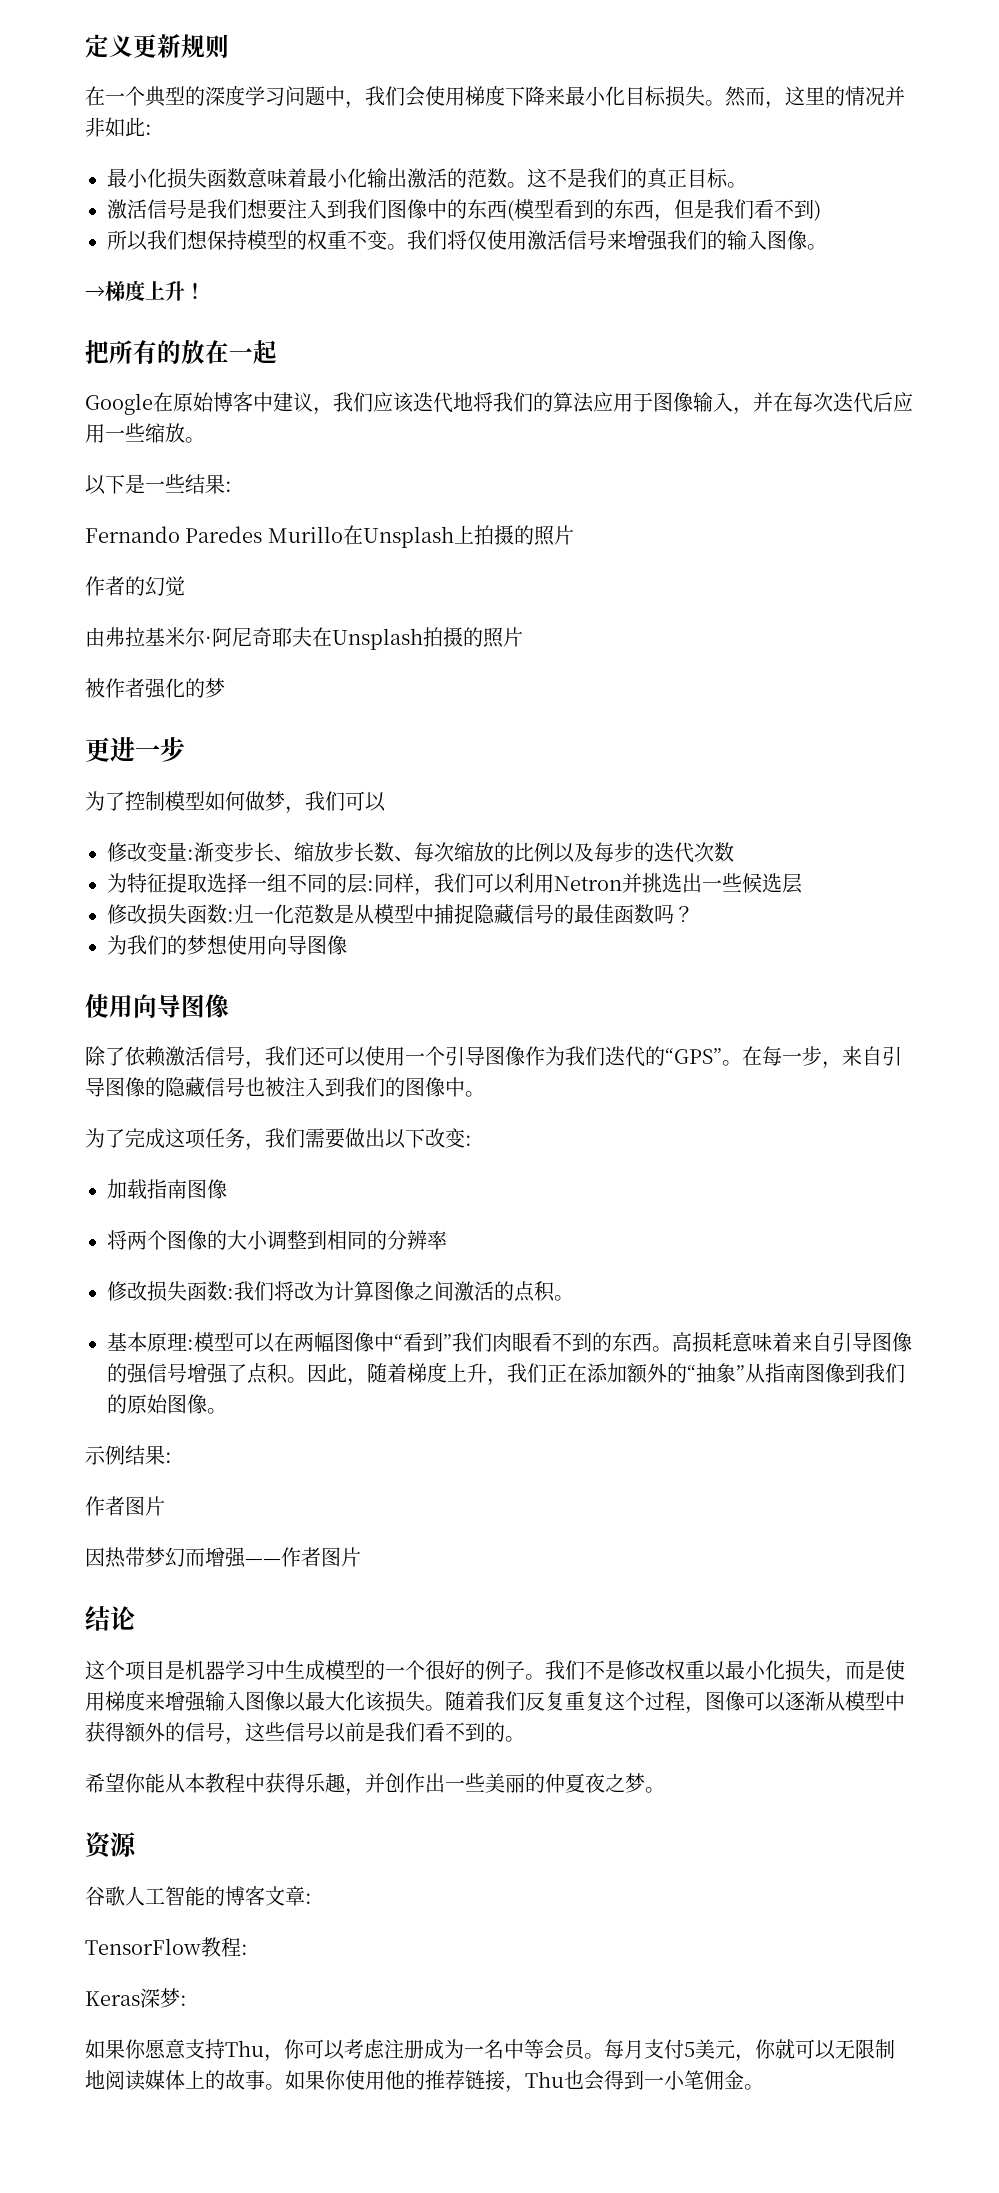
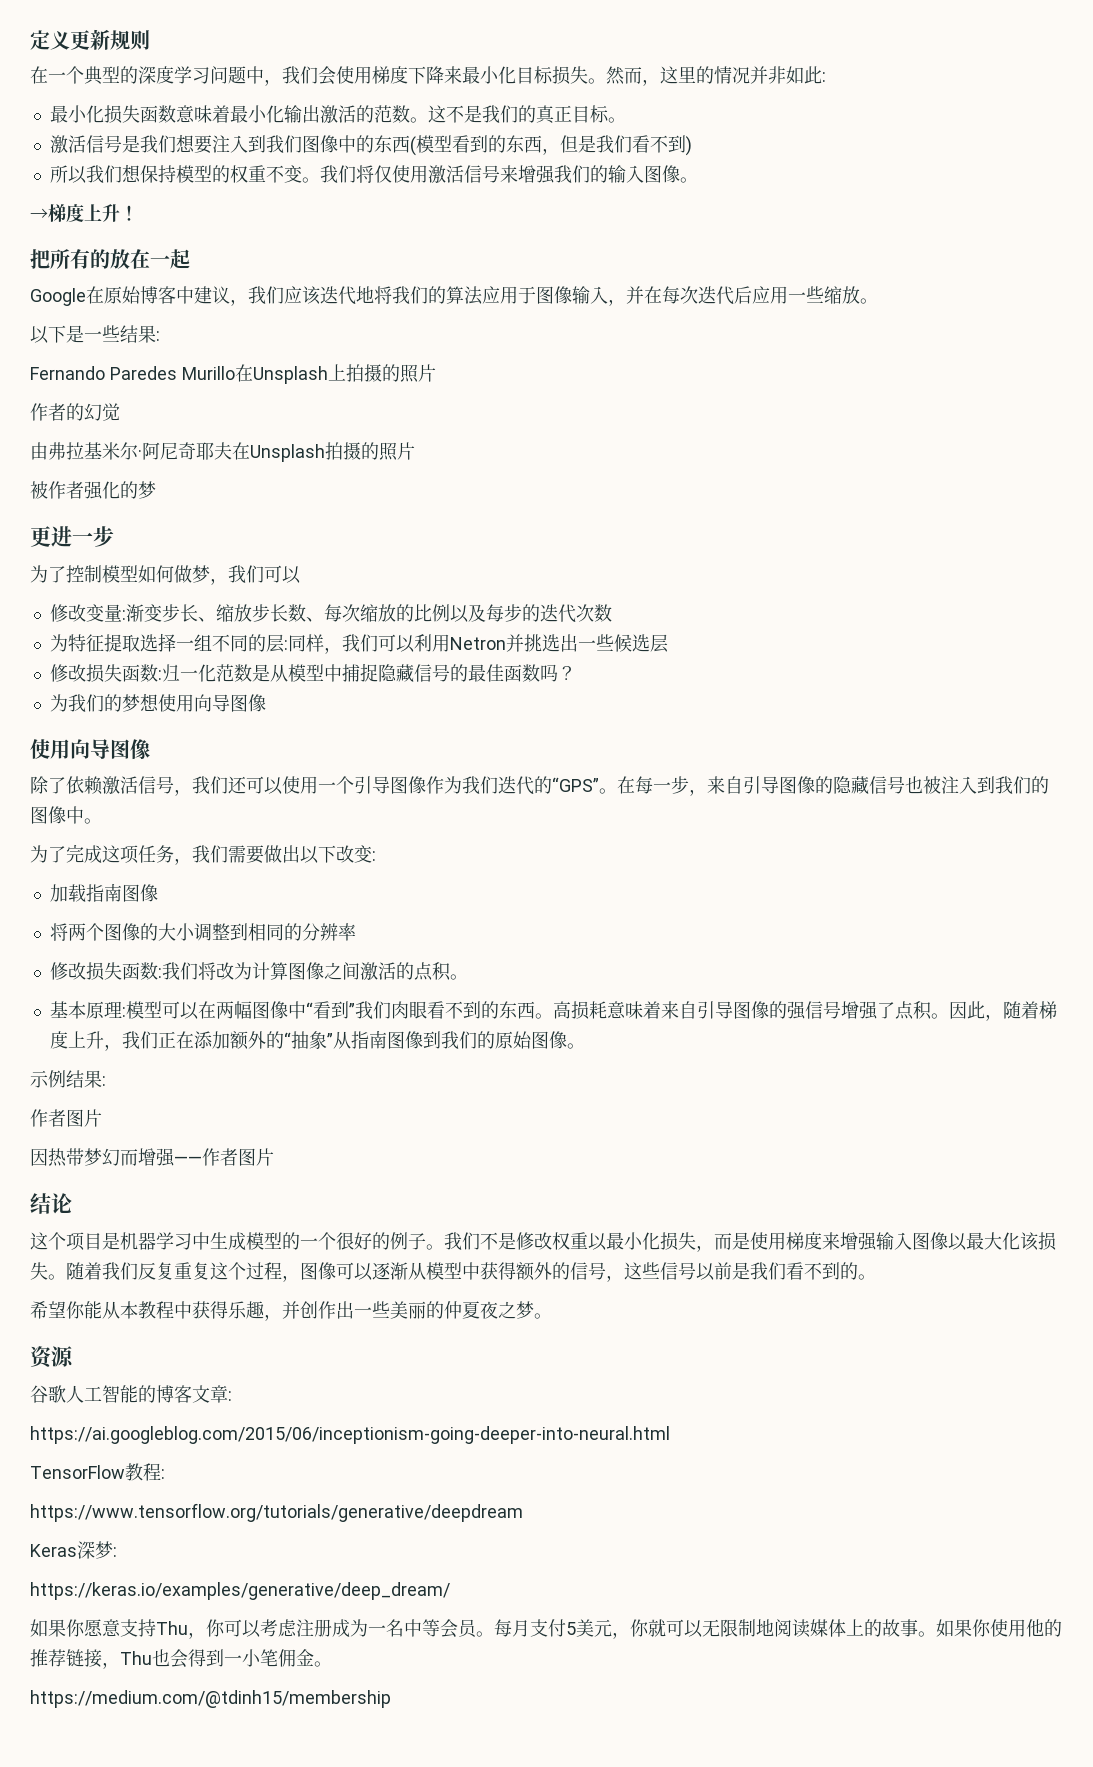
+ https://ai.googleblog.com/2015/06/inceptionism-going-deeper-into-neural.html
+ https://www.tensorflow.org/tutorials/generative/deepdream
+ https://keras.io/examples/generative/deep_dream/
+ https://medium.com/@tdinh15/membership

